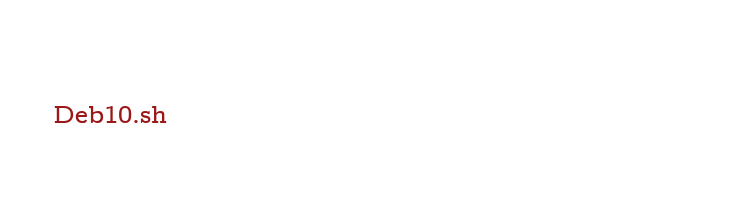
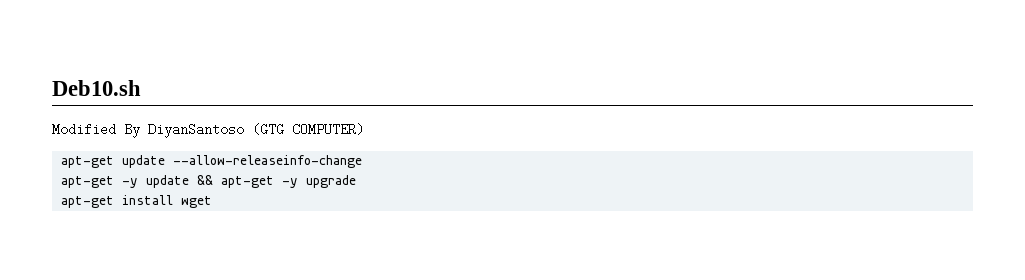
+ Modified By DiyanSantoso (GTG COMPUTER)
+ apt-get update --allow-releaseinfo-change
+ apt-get -y update && apt-get -y upgrade
+ apt-get install wget

